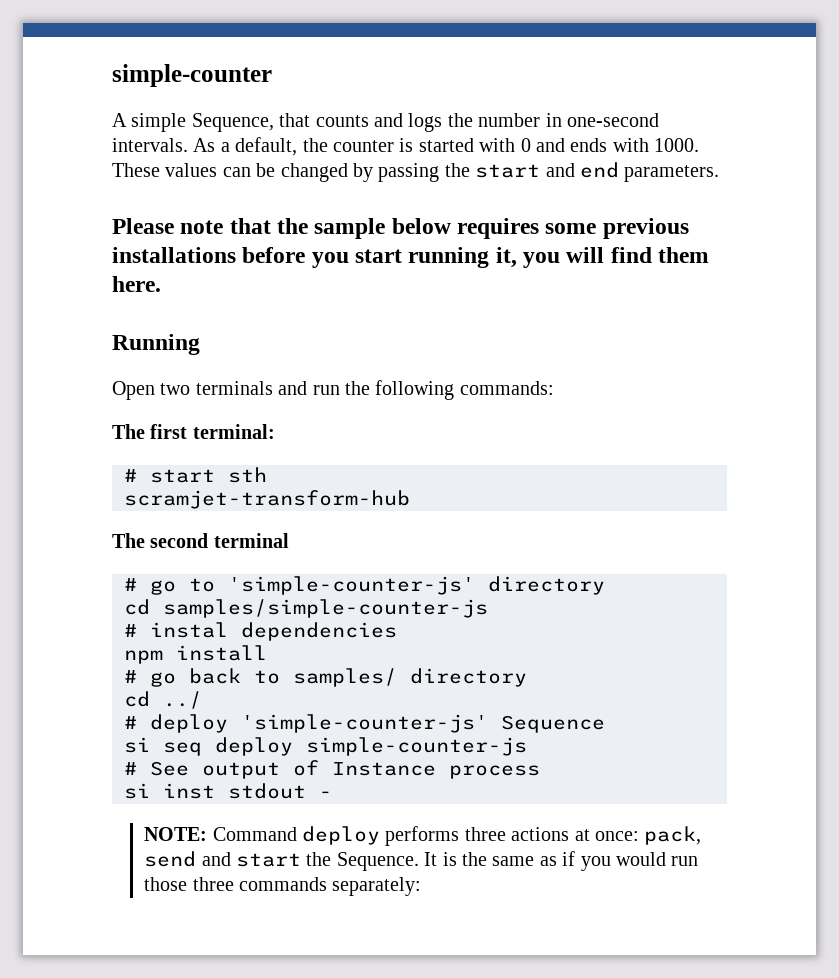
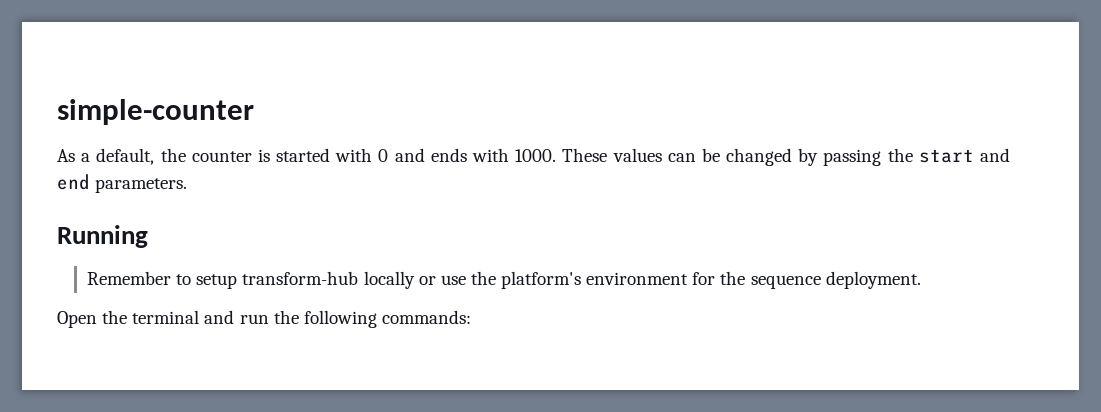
- A simple Sequence, that counts and logs the number in one-second intervals.
- Please note that the sample below requires some previous installations before you start running it, you will find them here.
  Running
+ Remember to setup transform-hub locally or use the platform's environment for the sequence deployment.
- Open two terminals and run the following commands:
+ Open the terminal and run the following commands:
- The first terminal:
- # start sth
- scramjet-transform-hub
- The second terminal
- # go to 'simple-counter-js' directory
- cd samples/simple-counter-js
- # instal dependencies
- npm install
- # go back to samples/ directory
- cd ../
- # deploy 'simple-counter-js' Sequence
- si seq deploy simple-counter-js
- # See output of Instance process
- si inst stdout -
- NOTE: Command deploy performs three actions at once: pack, send and start the Sequence. It is the same as if you would run those three commands separately:

